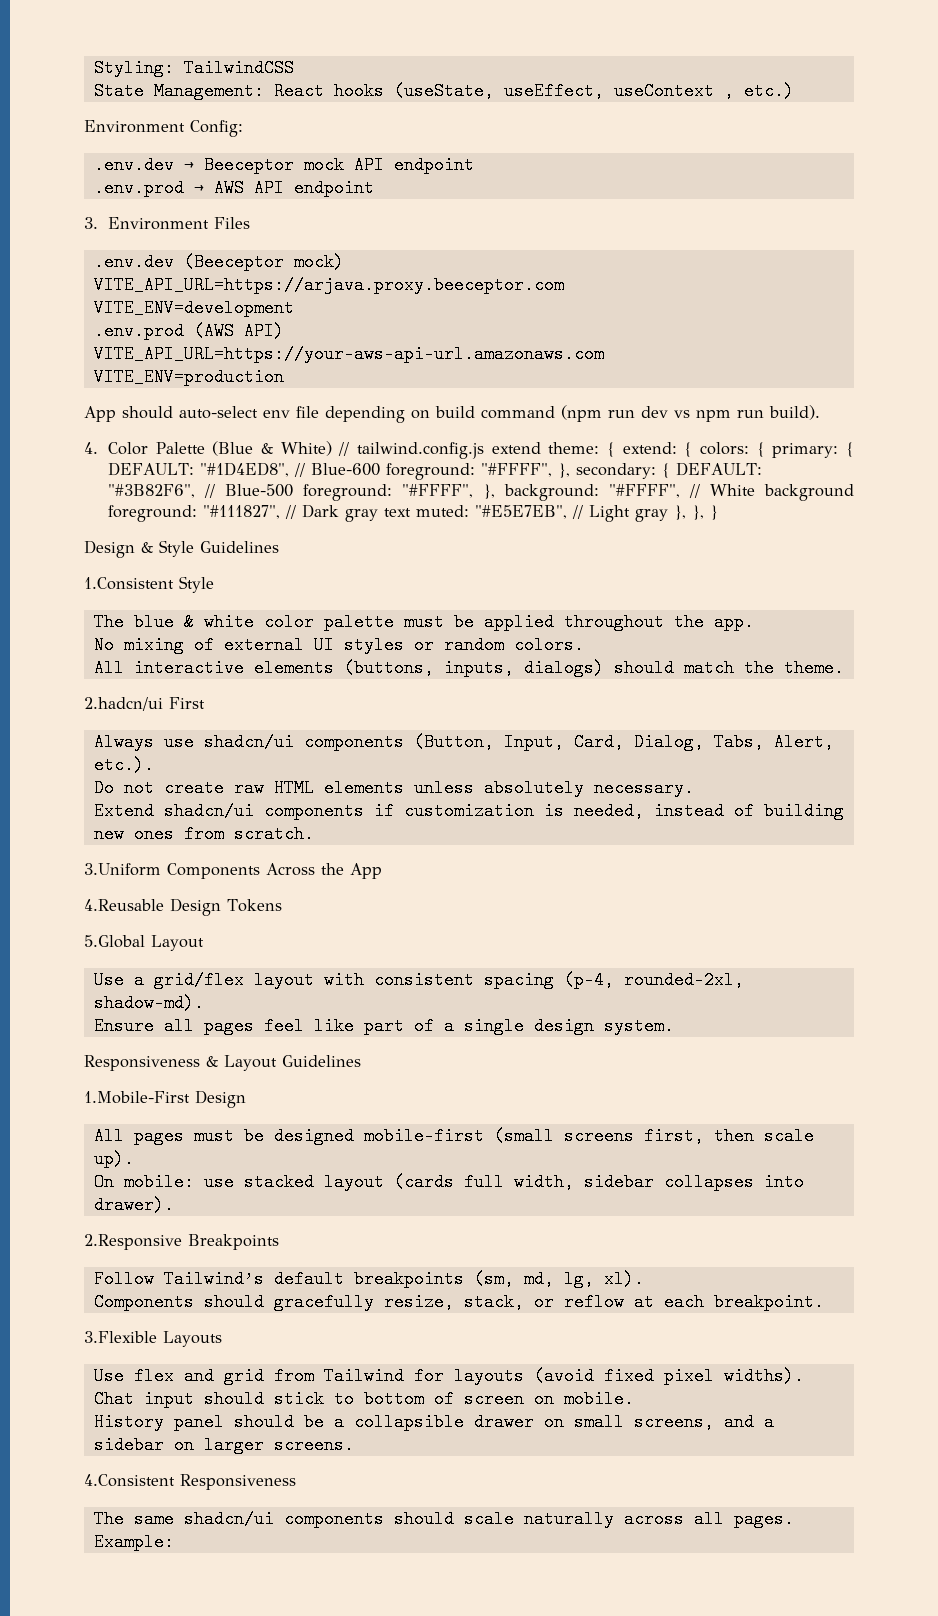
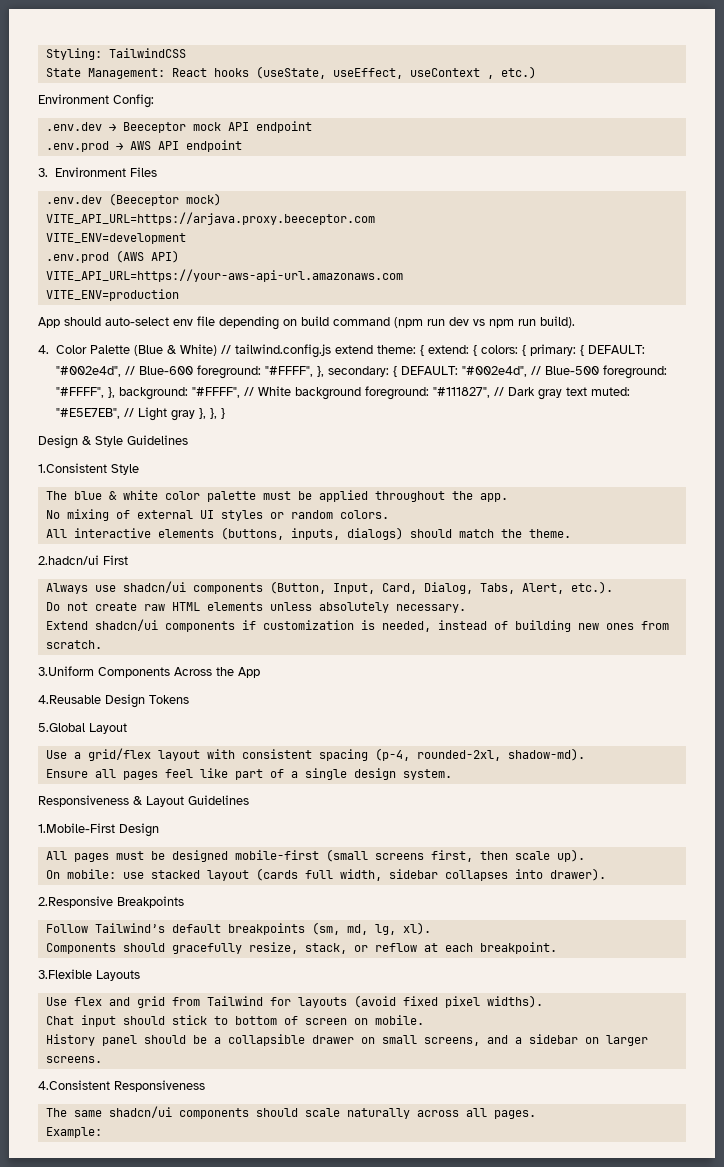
- 4. Color Palette (Blue & White) // tailwind.config.js extend theme: { extend: { colors: { primary: { DEFAULT: "#1D4ED8", // Blue-600 foreground: "#FFFF", }, secondary: { DEFAULT: "#3B82F6", // Blue-500 foreground: "#FFFF", }, background: "#FFFF", // White background foreground: "#111827", // Dark gray text muted: "#E5E7EB", // Light gray }, }, }
+ 4. Color Palette (Blue & White) // tailwind.config.js extend theme: { extend: { colors: { primary: { DEFAULT: "#002e4d", // Blue-600 foreground: "#FFFF", }, secondary: { DEFAULT: "#002e4d", // Blue-500 foreground: "#FFFF", }, background: "#FFFF", // White background foreground: "#111827", // Dark gray text muted: "#E5E7EB", // Light gray }, }, }

